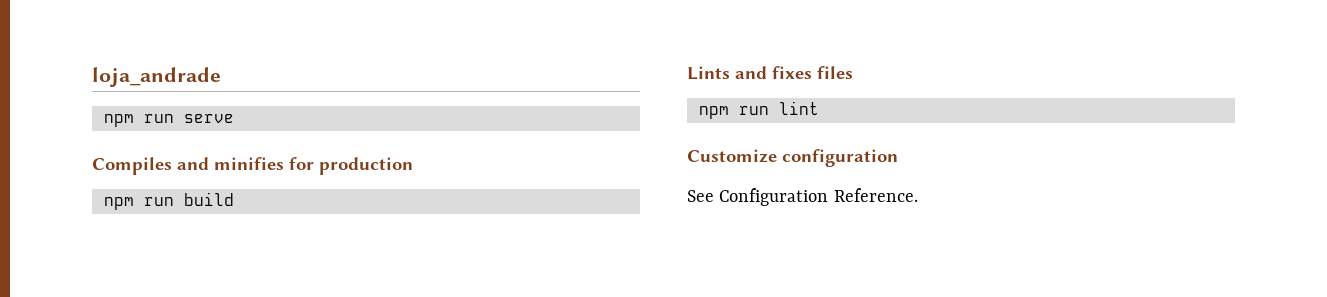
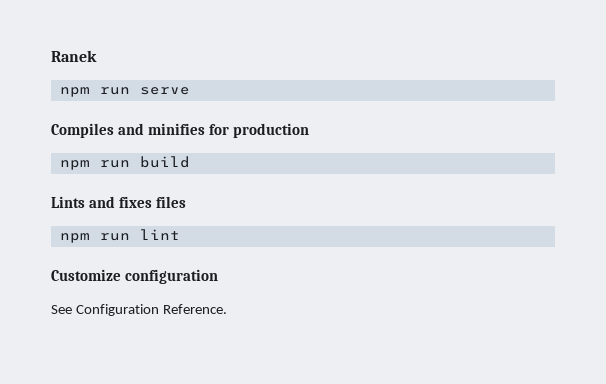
- loja_andrade
+ Ranek

